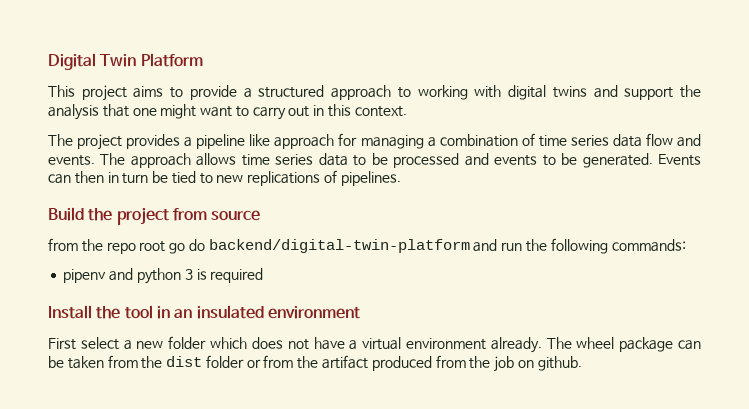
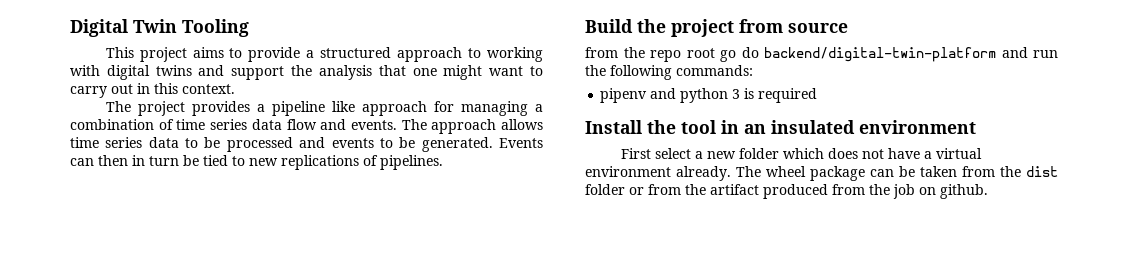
- Digital Twin Platform
+ Digital Twin Tooling

